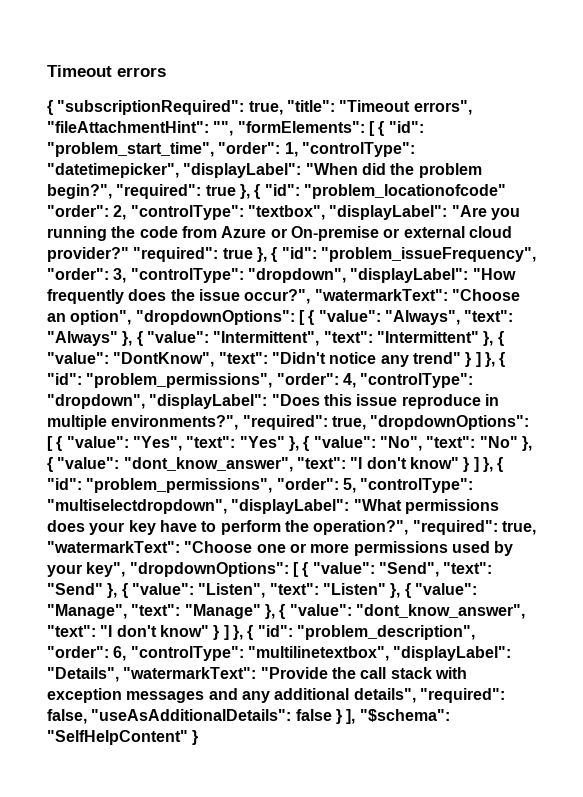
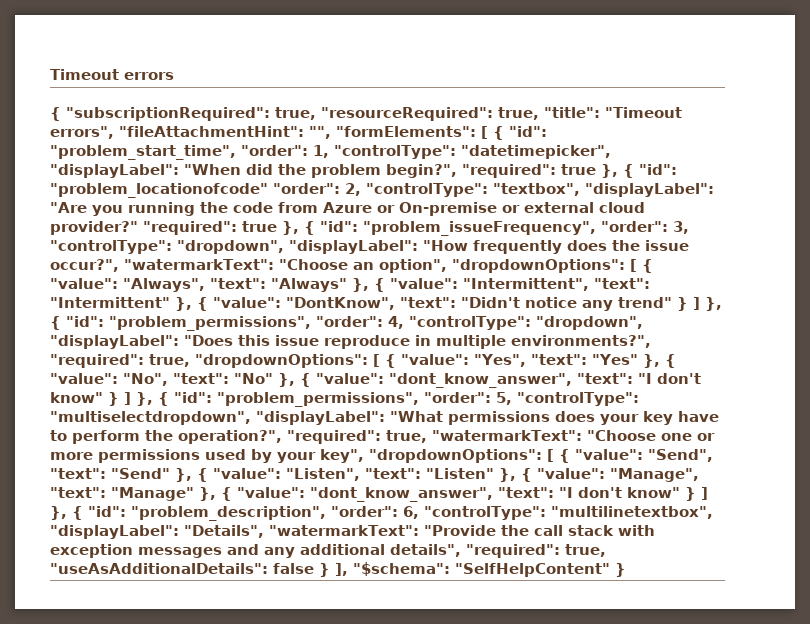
- { "subscriptionRequired": true, "title": "Timeout errors", "fileAttachmentHint": "", "formElements": [ { "id": "problem_start_time", "order": 1, "controlType": "datetimepicker", "displayLabel": "When did the problem begin?", "required": true }, { "id": "problem_locationofcode" "order": 2, "controlType": "textbox", "displayLabel": "Are you running the code from Azure or On-premise or external cloud provider?"
+ { "subscriptionRequired": true, "resourceRequired": true, "title": "Timeout errors", "fileAttachmentHint": "", "formElements": [ { "id": "problem_start_time", "order": 1, "controlType": "datetimepicker", "displayLabel": "When did the problem begin?", "required": true }, { "id": "problem_locationofcode" "order": 2, "controlType": "textbox", "displayLabel": "Are you running the code from Azure or On-premise or external cloud provider?"
- false, "useAsAdditionalDetails":
+ true, "useAsAdditionalDetails":

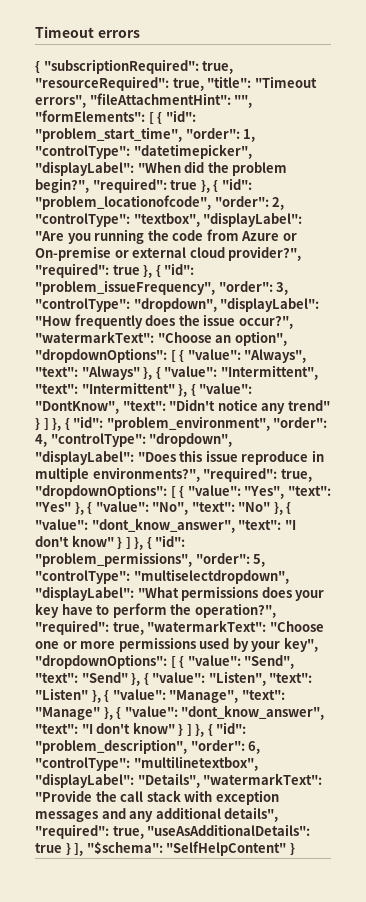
- "problem_locationofcode" "order":
+ "problem_locationofcode", "order":
- "Are you running the code from Azure or On-premise or external cloud provider?" "required":
+ "Are you running the code from Azure or On-premise or external cloud provider?", "required":
- "Didn't notice any trend" } ] }, { "id": "problem_permissions", "order":
+ "Didn't notice any trend" } ] }, { "id": "problem_environment", "order":
- false } ], "$schema":
+ true } ], "$schema":

